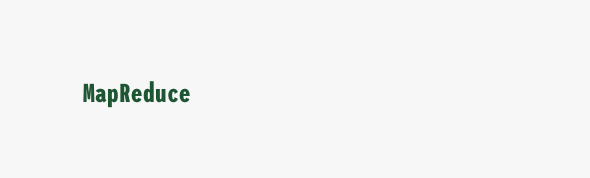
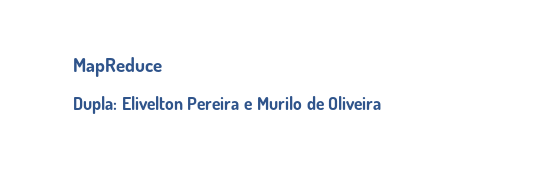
+ Dupla: Elivelton Pereira e Murilo de Oliveira

